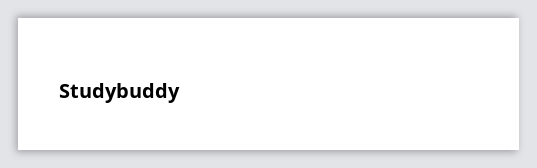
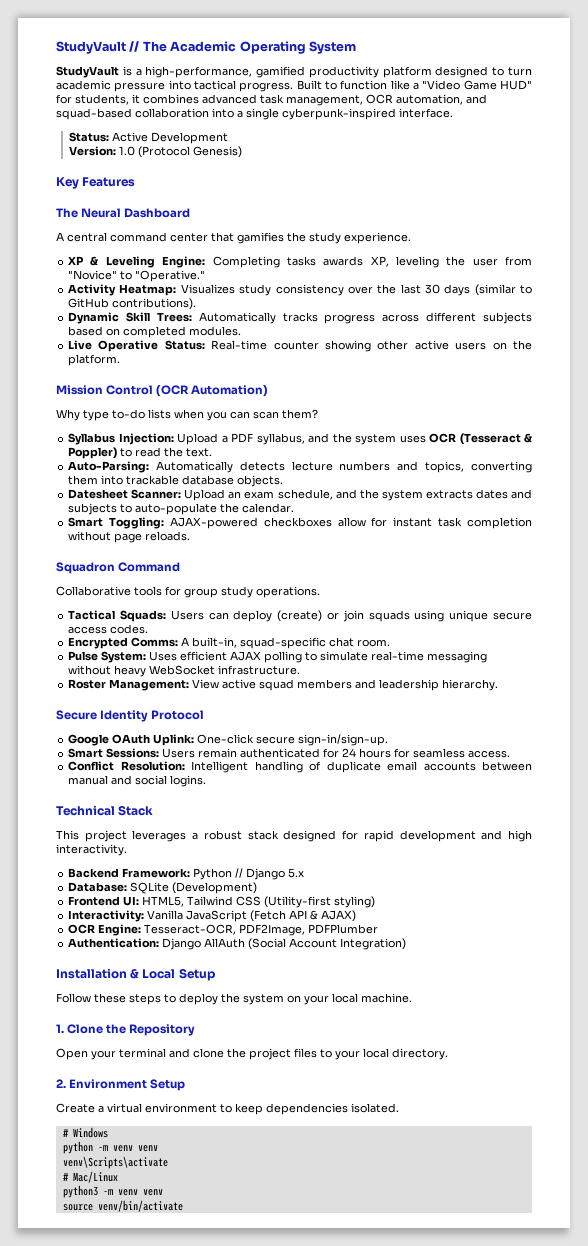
- Studybuddy
+ StudyVault // The Academic Operating System
+ StudyVault is a high-performance, gamified productivity platform designed to turn academic pressure into tactical progress. Built to function like a "Video Game HUD" for students, it combines advanced task management, OCR automation, and squad-based collaboration into a single cyberpunk-inspired interface.
+ Status: Active Development
+ Version: 1.0 (Protocol Genesis)
+ Key Features
+ The Neural Dashboard
+ A central command center that gamifies the study experience.
+ XP & Leveling Engine: Completing tasks awards XP, leveling the user from "Novice" to "Operative."
+ Activity Heatmap: Visualizes study consistency over the last 30 days (similar to GitHub contributions).
+ Dynamic Skill Trees: Automatically tracks progress across different subjects based on completed modules.
+ Live Operative Status: Real-time counter showing other active users on the platform.
+ Mission Control (OCR Automation)
+ Why type to-do lists when you can scan them?
+ Syllabus Injection: Upload a PDF syllabus, and the system uses OCR (Tesseract & Poppler) to read the text.
+ Auto-Parsing: Automatically detects lecture numbers and topics, converting them into trackable database objects.
+ Datesheet Scanner: Upload an exam schedule, and the system extracts dates and subjects to auto-populate the calendar.
+ Smart Toggling: AJAX-powered checkboxes allow for instant task completion without page reloads.
+ Squadron Command
+ Collaborative tools for group study operations.
+ Tactical Squads: Users can deploy (create) or join squads using unique secure access codes.
+ Encrypted Comms: A built-in, squad-specific chat room.
+ Pulse System: Uses efficient AJAX polling to simulate real-time messaging without heavy WebSocket infrastructure.
+ Roster Management: View active squad members and leadership hierarchy.
+ Secure Identity Protocol
+ Google OAuth Uplink: One-click secure sign-in/sign-up.
+ Smart Sessions: Users remain authenticated for 24 hours for seamless access.
+ Conflict Resolution: Intelligent handling of duplicate email accounts between manual and social logins.
+ Technical Stack
+ This project leverages a robust stack designed for rapid development and high interactivity.
+ Backend Framework: Python // Django 5.x
+ Database: SQLite (Development)
+ Frontend UI: HTML5, Tailwind CSS (Utility-first styling)
+ Interactivity: Vanilla JavaScript (Fetch API & AJAX)
+ OCR Engine: Tesseract-OCR, PDF2Image, PDFPlumber
+ Authentication: Django AllAuth (Social Account Integration)
+ Installation & Local Setup
+ Follow these steps to deploy the system on your local machine.
+ 1. Clone the Repository
+ Open your terminal and clone the project files to your local directory.
+ 2. Environment Setup
+ Create a virtual environment to keep dependencies isolated.
+ # Windows
+ python -m venv venv
+ venv\Scripts\activate
+ # Mac/Linux
+ python3 -m venv venv
+ source venv/bin/activate

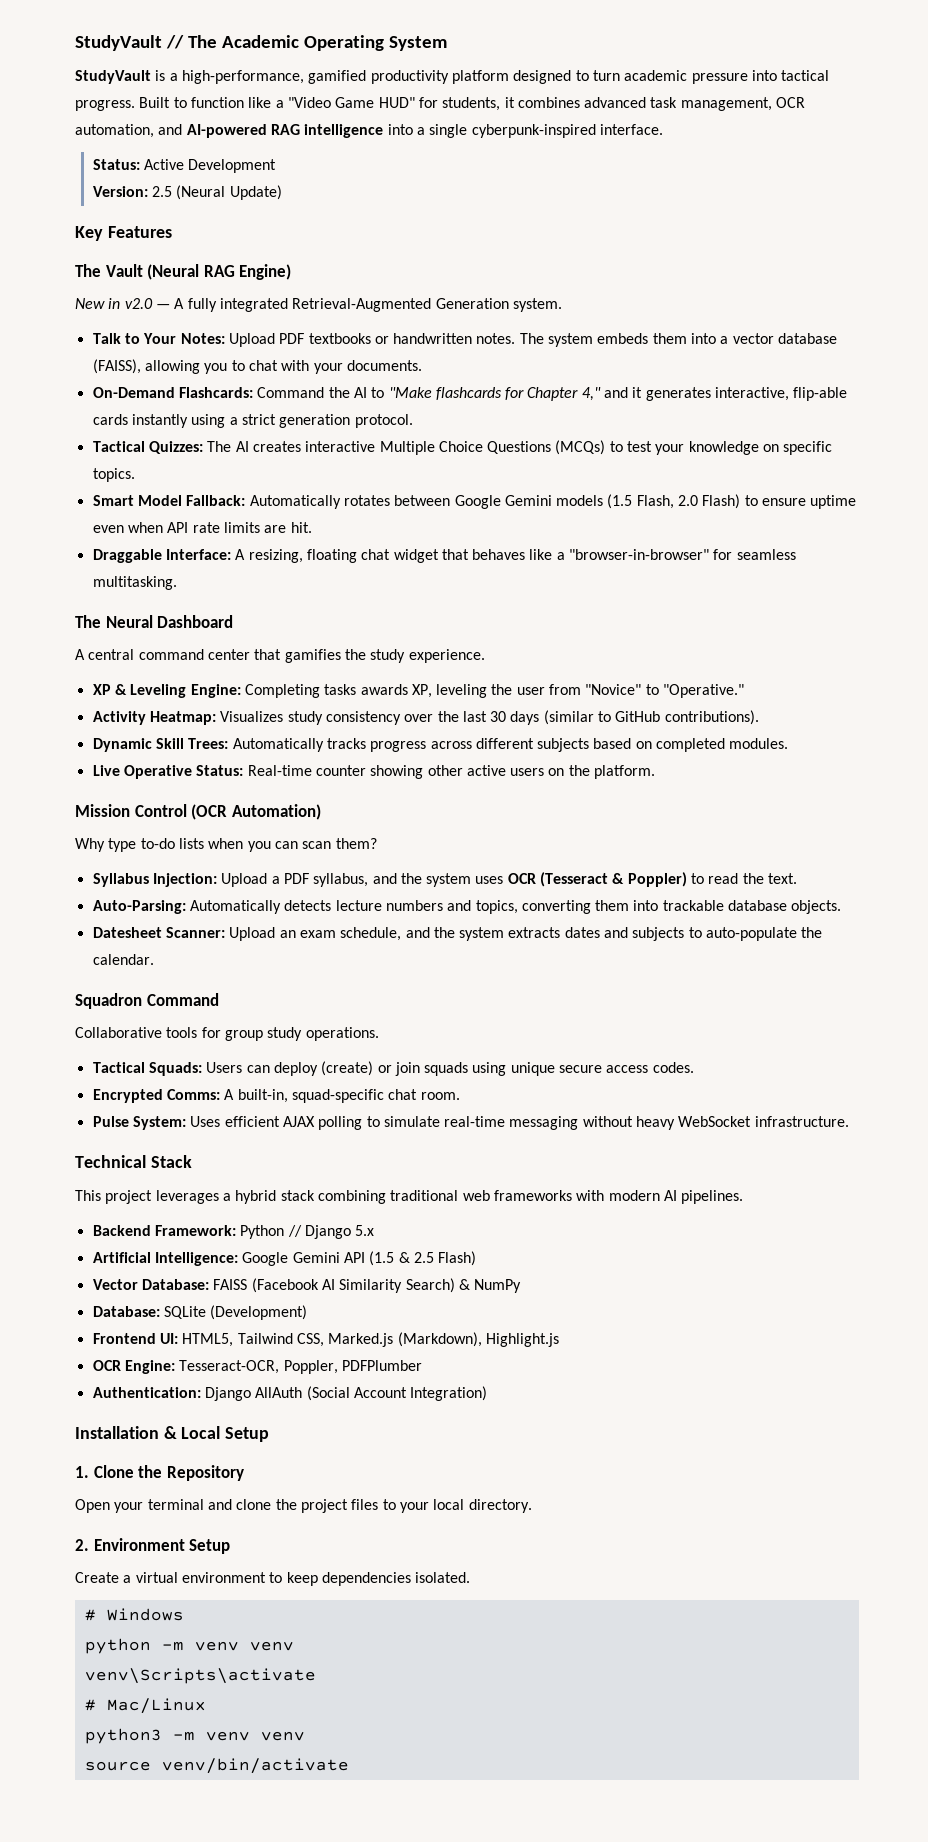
- Built to function like a "Video Game HUD" for students, it combines advanced task management, OCR automation, and squad-based collaboration into a single cyberpunk-inspired interface.
+ Built to function like a "Video Game HUD" for students, it combines advanced task management, OCR automation, and AI-powered RAG intelligence into a single cyberpunk-inspired interface.
- Version: 1.0 (Protocol Genesis)
+ Version: 2.5 (Neural Update)
+ The Vault (Neural RAG Engine)
+ New in v2.0 — A fully integrated Retrieval-Augmented Generation system.
+ Talk to Your Notes: Upload PDF textbooks or handwritten notes. The system embeds them into a vector database (FAISS), allowing you to chat with your documents.
+ On-Demand Flashcards: Command the AI to "Make flashcards for Chapter 4," and it generates interactive, flip-able cards instantly using a strict generation protocol.
+ Tactical Quizzes: The AI creates interactive Multiple Choice Questions (MCQs) to test your knowledge on specific topics.
+ Smart Model Fallback: Automatically rotates between Google Gemini models (1.5 Flash, 2.0 Flash) to ensure uptime even when API rate limits are hit.
+ Draggable Interface: A resizing, floating chat widget that behaves like a "browser-in-browser" for seamless multitasking.
- Smart Toggling: AJAX-powered checkboxes allow for instant task completion without page reloads.
- Roster Management: View active squad members and leadership hierarchy.
- Secure Identity Protocol
- Google OAuth Uplink: One-click secure sign-in/sign-up.
- Smart Sessions: Users remain authenticated for 24 hours for seamless access.
- Conflict Resolution: Intelligent handling of duplicate email accounts between manual and social logins.
- This project leverages a robust stack designed for rapid development and high interactivity.
+ This project leverages a hybrid stack combining traditional web frameworks with modern AI pipelines.
+ Artificial Intelligence: Google Gemini API (1.5 & 2.5 Flash)
+ Vector Database: FAISS (Facebook AI Similarity Search) & NumPy
- Frontend UI: HTML5, Tailwind CSS (Utility-first styling)
- Interactivity: Vanilla JavaScript (Fetch API & AJAX)
+ Frontend UI: HTML5, Tailwind CSS, Marked.js (Markdown), Highlight.js
- OCR Engine: Tesseract-OCR, PDF2Image, PDFPlumber
+ OCR Engine: Tesseract-OCR, Poppler, PDFPlumber
- Follow these steps to deploy the system on your local machine.

